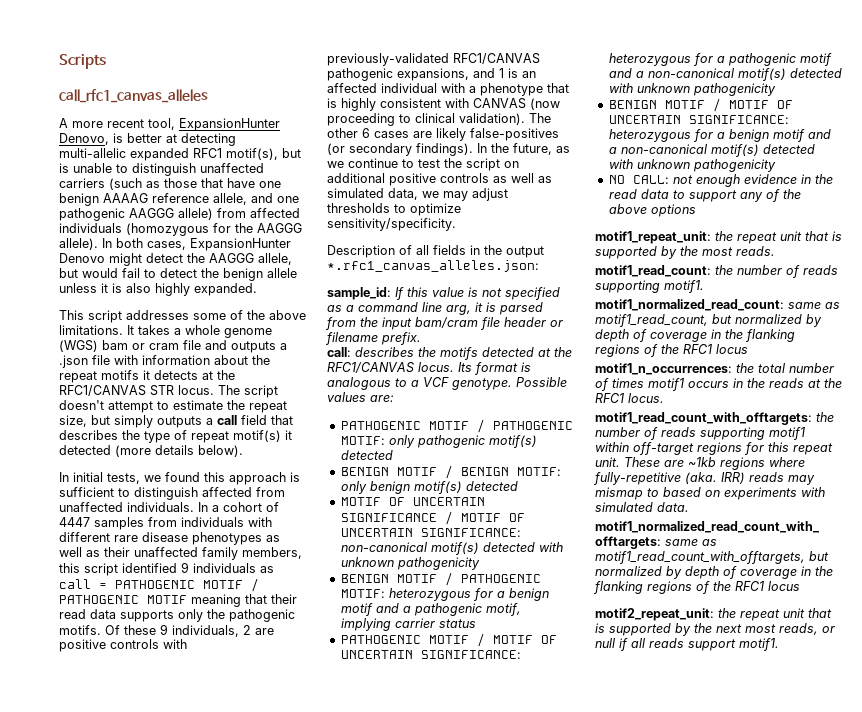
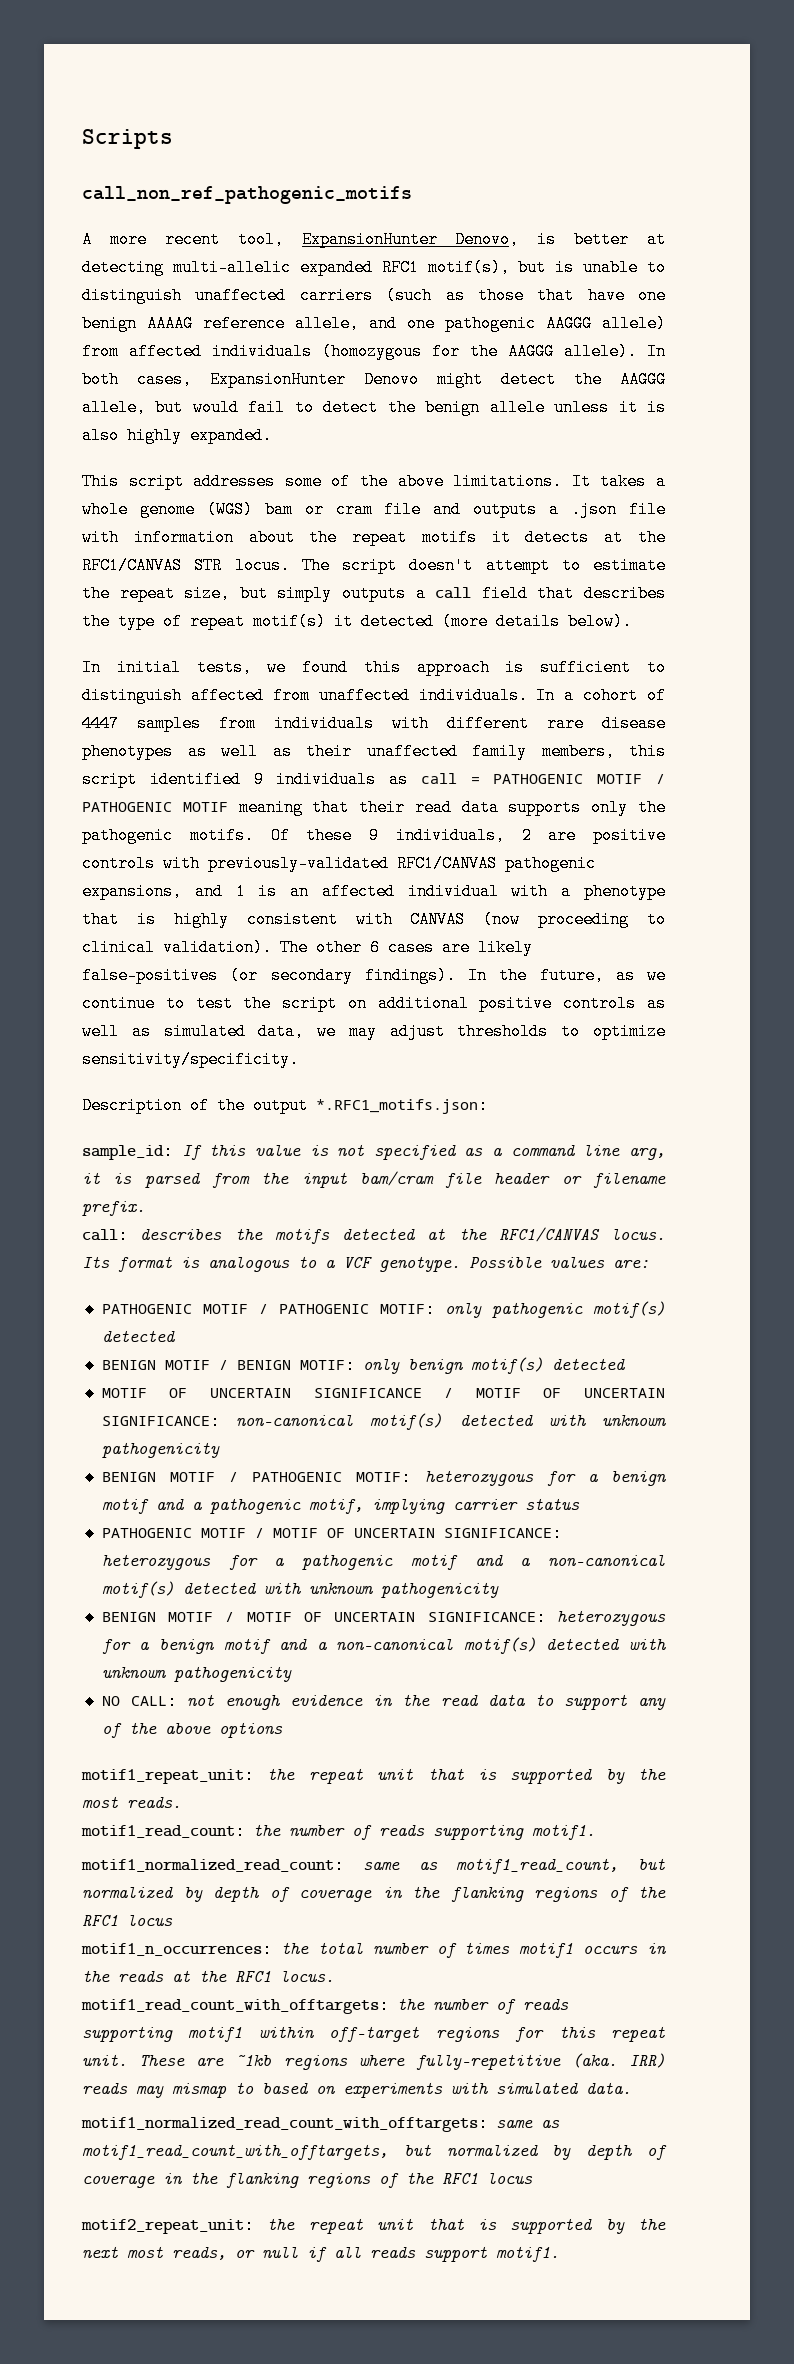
- call_rfc1_canvas_alleles
+ call_non_ref_pathogenic_motifs
- Description of all fields in the output *.rfc1_canvas_alleles.json:
+ Description of the output *.RFC1_motifs.json:

